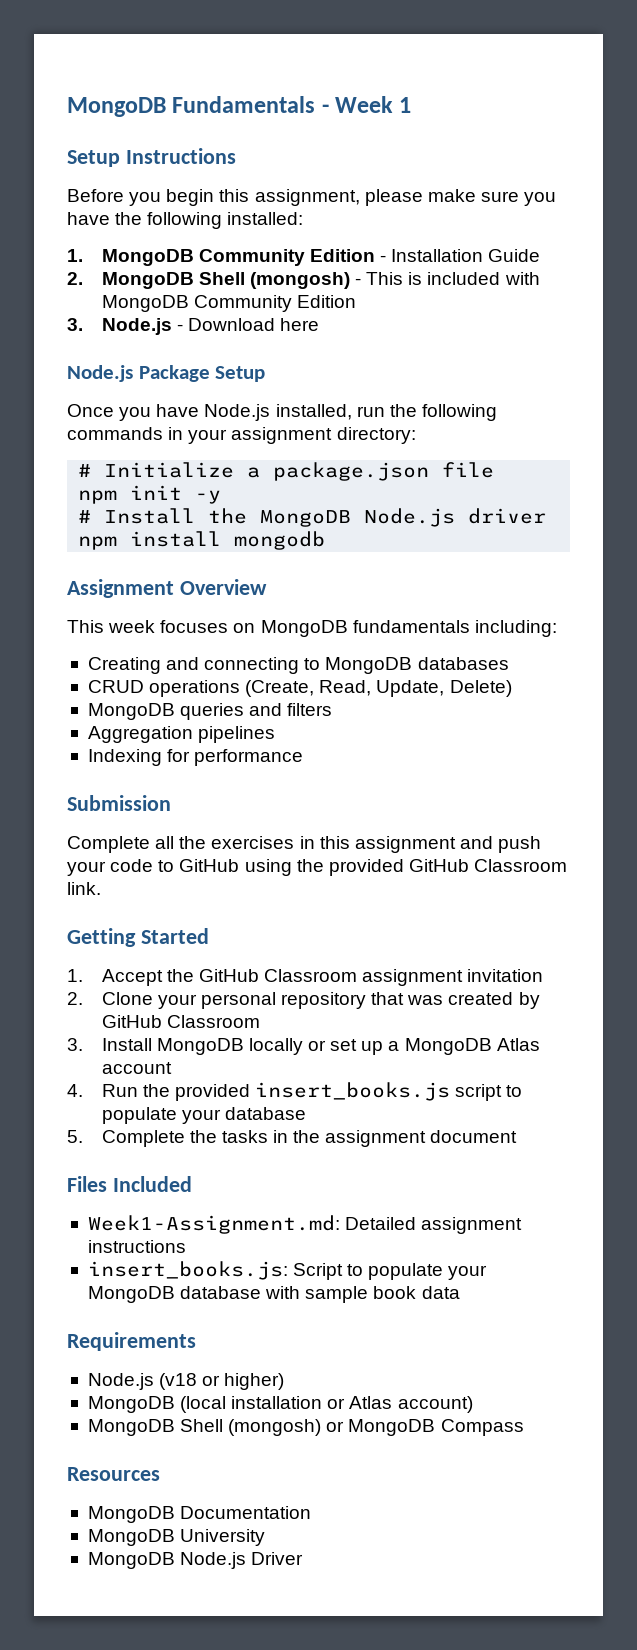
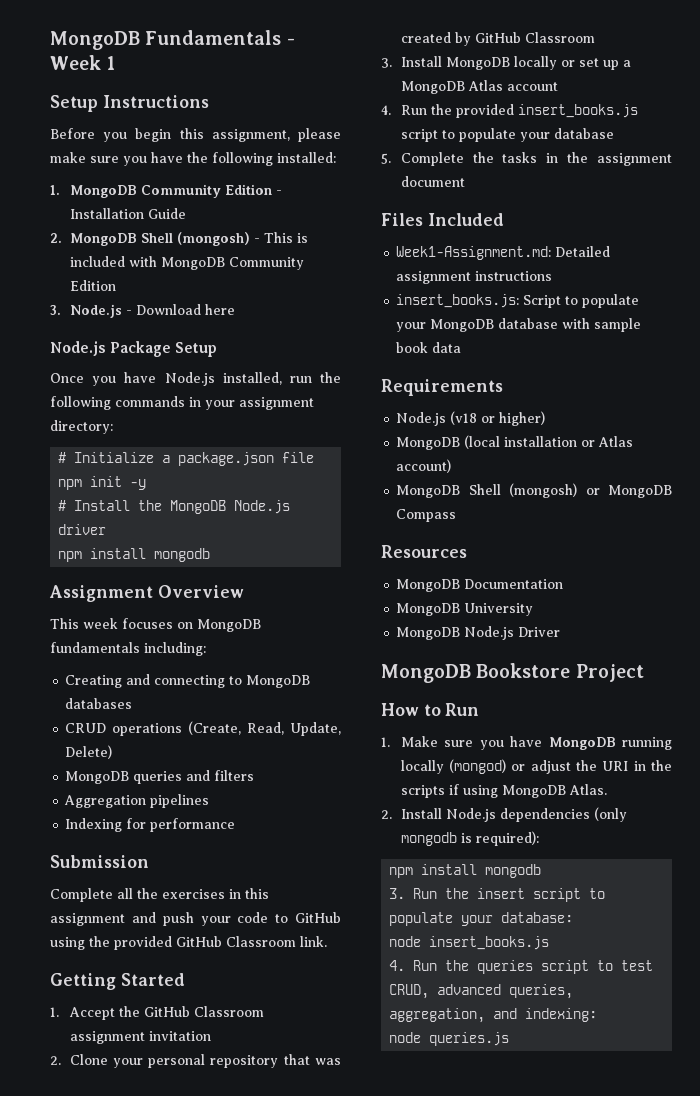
+ MongoDB Bookstore Project
+ How to Run
+ 1. Make sure you have MongoDB running locally (mongod) or adjust the URI in the scripts if using MongoDB Atlas.
+ 2. Install Node.js dependencies (only mongodb is required):
+ npm install mongodb
+ 3. Run the insert script to populate your database:
+ node insert_books.js
+ 4. Run the queries script to test CRUD, advanced queries, aggregation, and indexing:
+ node queries.js

